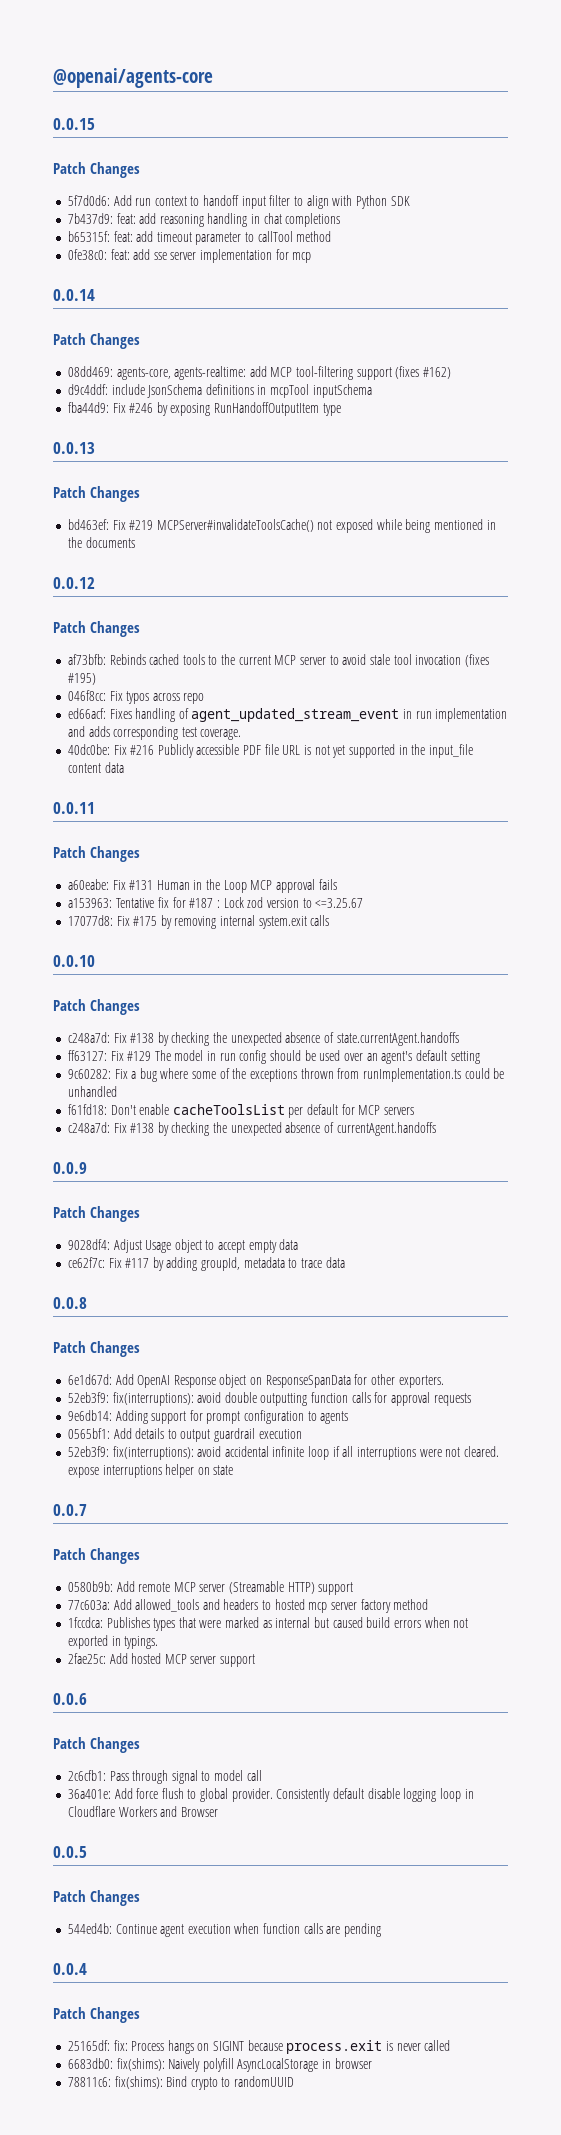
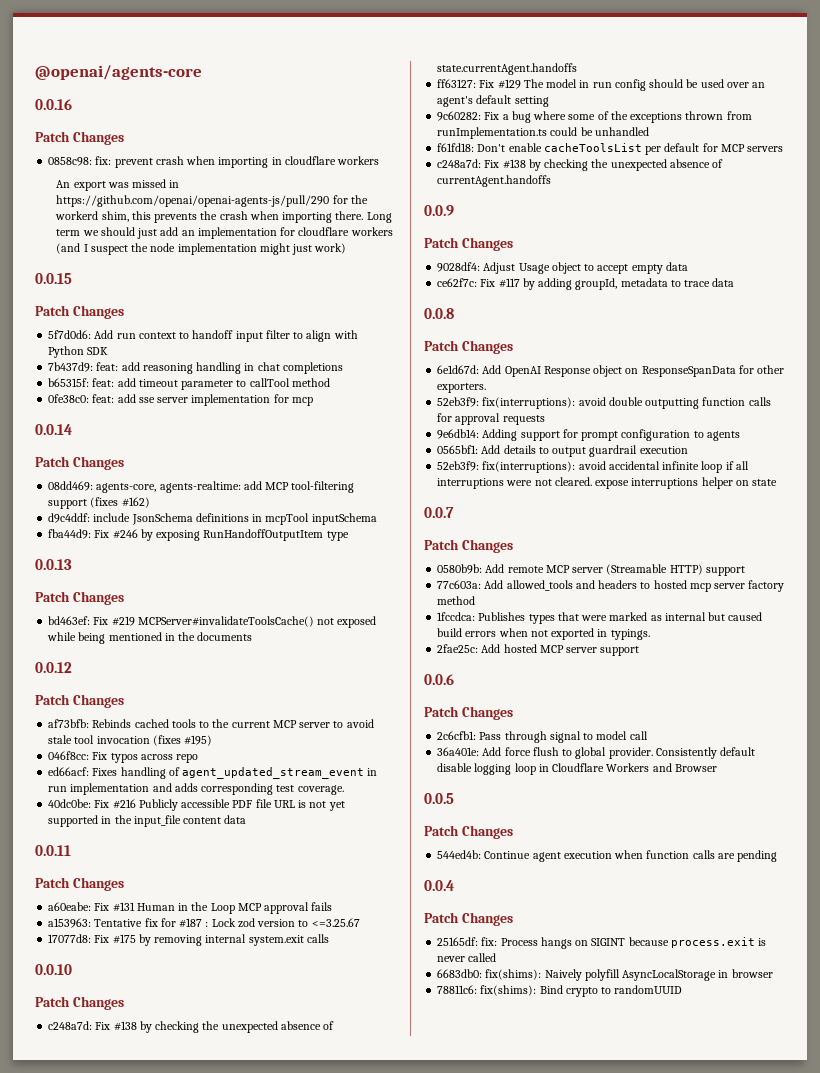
+ 0.0.16
+ Patch Changes
+ 0858c98: fix: prevent crash when importing in cloudflare workers
+ An export was missed in https://github.com/openai/openai-agents-js/pull/290 for the workerd shim, this prevents the crash when importing there. Long term we should just add an implementation for cloudflare workers (and I suspect the node implementation might just work)

